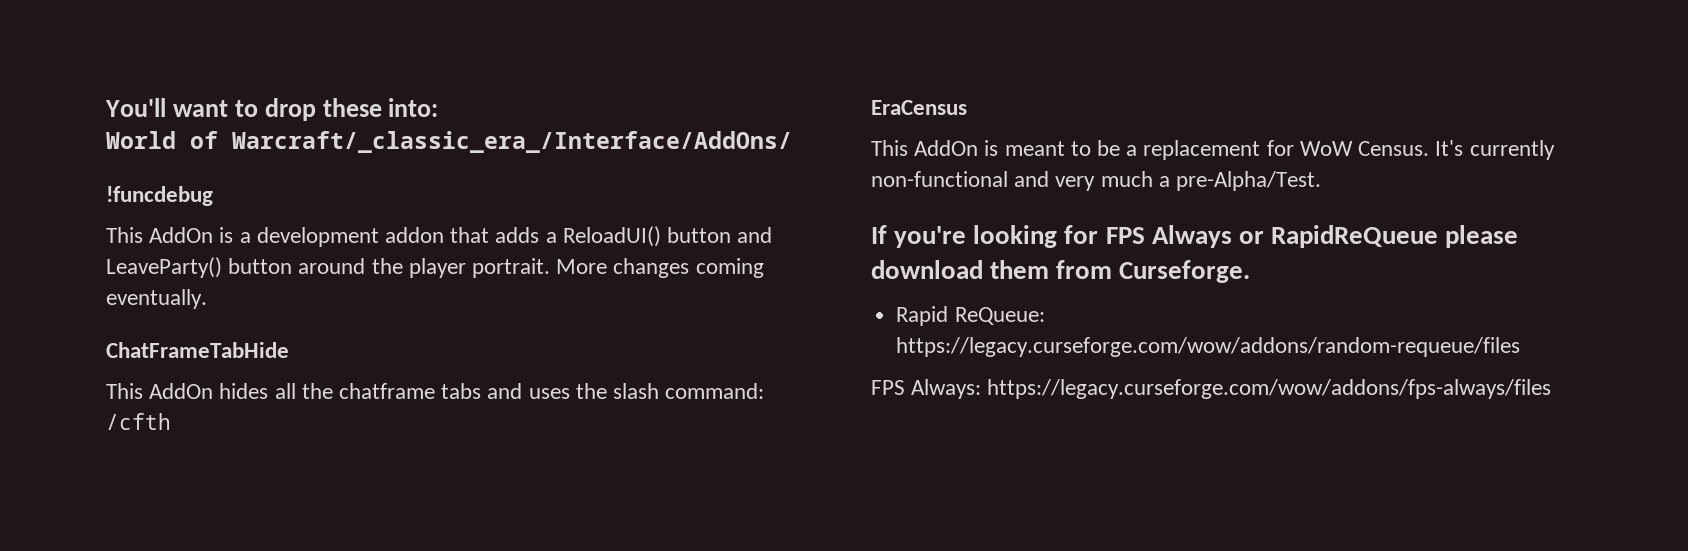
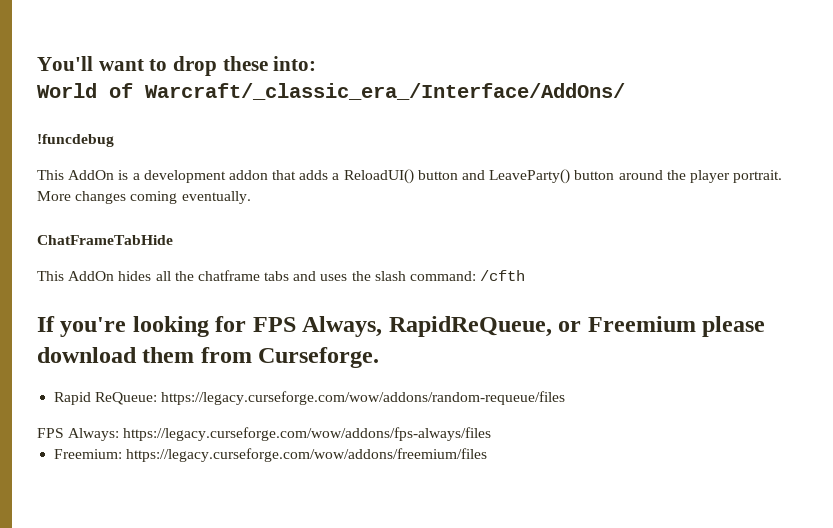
- EraCensus
- This AddOn is meant to be a replacement for WoW Census. It's currently non-functional and very much a pre-Alpha/Test.
- If you're looking for FPS Always or RapidReQueue please download them from Curseforge.
+ If you're looking for FPS Always, RapidReQueue, or Freemium please download them from Curseforge.
+ Freemium: https://legacy.curseforge.com/wow/addons/freemium/files

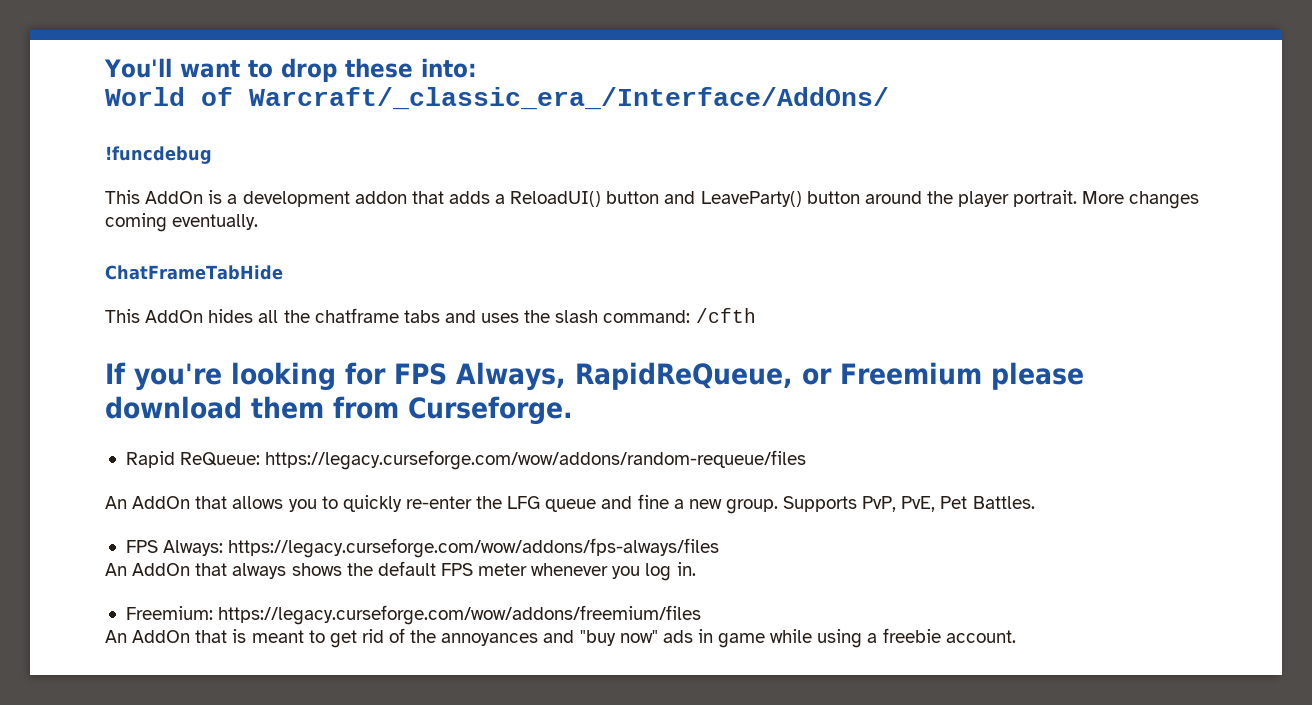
+ An AddOn that allows you to quickly re-enter the LFG queue and fine a new group. Supports PvP, PvE, Pet Battles.
  FPS Always: https://legacy.curseforge.com/wow/addons/fps-always/files
+ An AddOn that always shows the default FPS meter whenever you log in.
  Freemium: https://legacy.curseforge.com/wow/addons/freemium/files
+ An AddOn that is meant to get rid of the annoyances and "buy now" ads in game while using a freebie account.

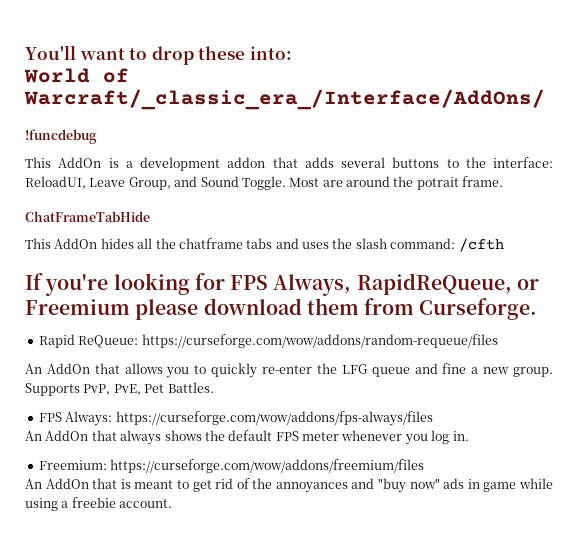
- This AddOn is a development addon that adds a ReloadUI() button and LeaveParty() button around the player portrait. More changes coming eventually.
+ This AddOn is a development addon that adds several buttons to the interface: ReloadUI, Leave Group, and Sound Toggle. Most are around the potrait frame.
- Rapid ReQueue: https://legacy.curseforge.com/wow/addons/random-requeue/files
+ Rapid ReQueue: https://curseforge.com/wow/addons/random-requeue/files
- FPS Always: https://legacy.curseforge.com/wow/addons/fps-always/files
+ FPS Always: https://curseforge.com/wow/addons/fps-always/files
- Freemium: https://legacy.curseforge.com/wow/addons/freemium/files
+ Freemium: https://curseforge.com/wow/addons/freemium/files

